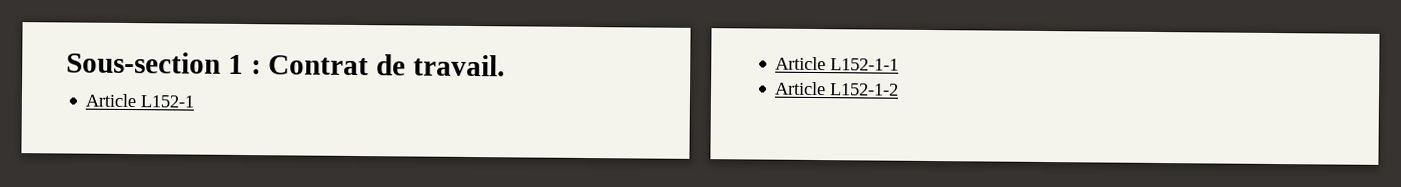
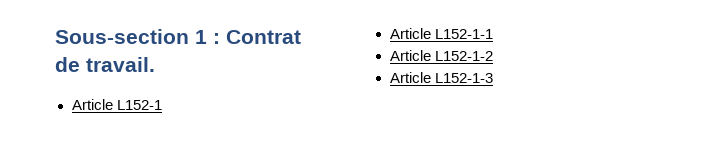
+ Article L152-1-3

